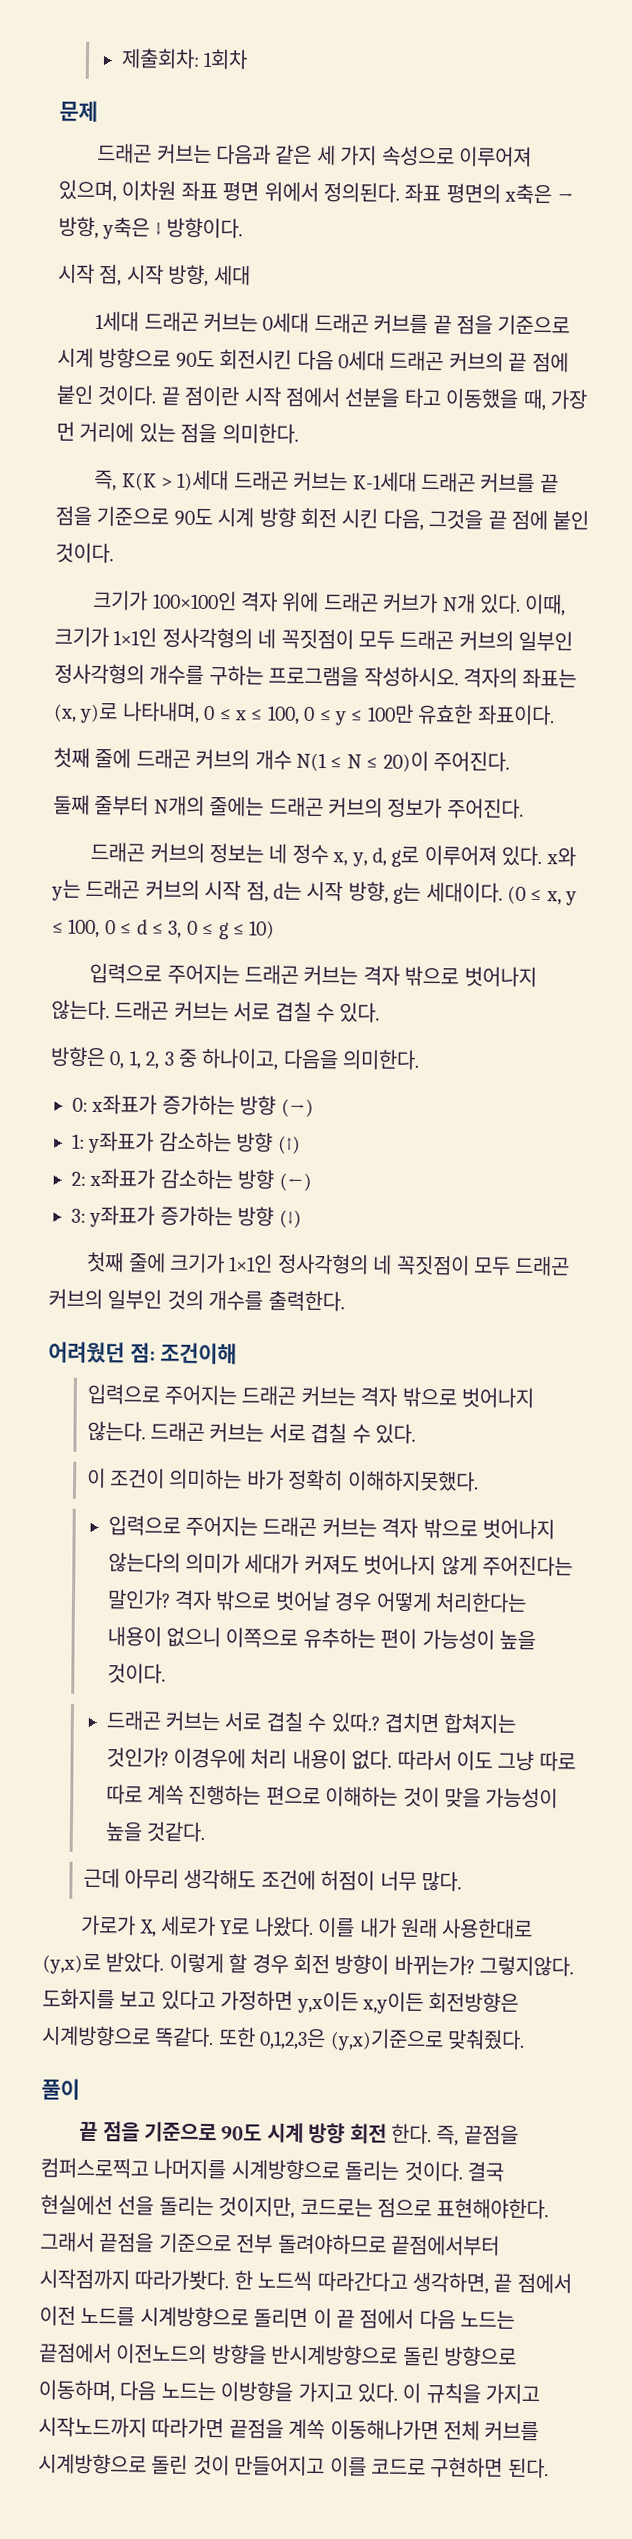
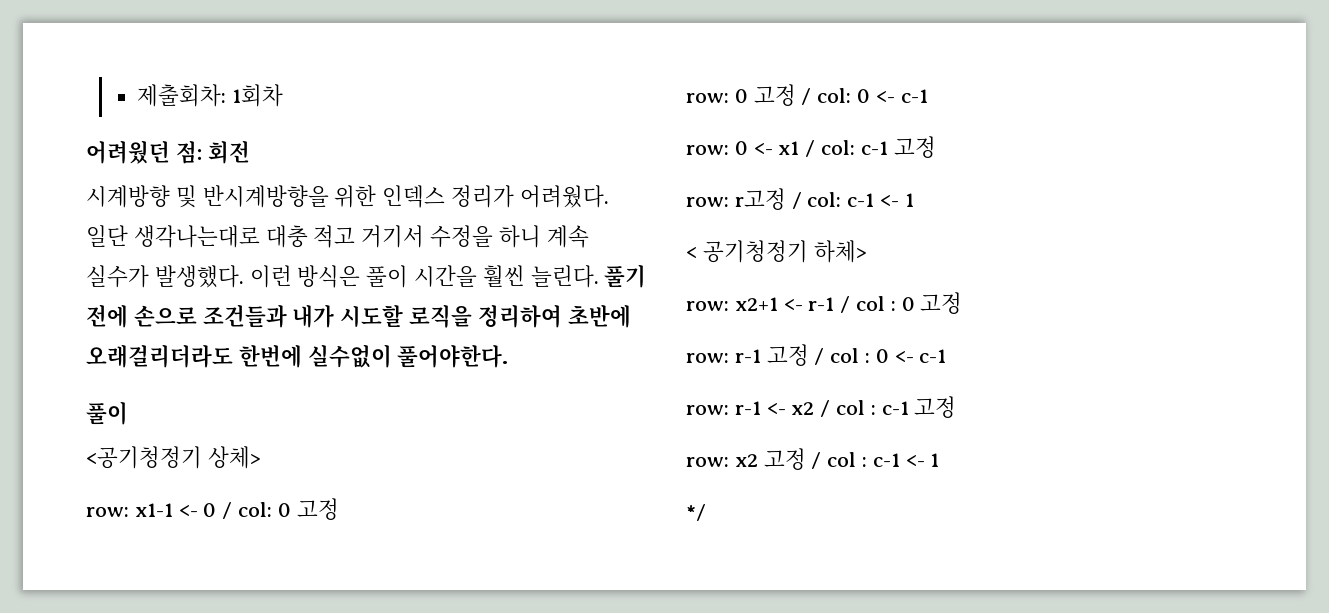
- 문제
- 드래곤 커브는 다음과 같은 세 가지 속성으로 이루어져 있으며, 이차원 좌표 평면 위에서 정의된다. 좌표 평면의 x축은 → 방향, y축은 ↓ 방향이다.
- 시작 점, 시작 방향, 세대
- 1세대 드래곤 커브는 0세대 드래곤 커브를 끝 점을 기준으로 시계 방향으로 90도 회전시킨 다음 0세대 드래곤 커브의 끝 점에 붙인 것이다. 끝 점이란 시작 점에서 선분을 타고 이동했을 때, 가장 먼 거리에 있는 점을 의미한다.
- 즉, K(K > 1)세대 드래곤 커브는 K-1세대 드래곤 커브를 끝 점을 기준으로 90도 시계 방향 회전 시킨 다음, 그것을 끝 점에 붙인 것이다.
- 크기가 100×100인 격자 위에 드래곤 커브가 N개 있다. 이때, 크기가 1×1인 정사각형의 네 꼭짓점이 모두 드래곤 커브의 일부인 정사각형의 개수를 구하는 프로그램을 작성하시오. 격자의 좌표는 (x, y)로 나타내며, 0 ≤ x ≤ 100, 0 ≤ y ≤ 100만 유효한 좌표이다.
- 첫째 줄에 드래곤 커브의 개수 N(1 ≤ N ≤ 20)이 주어진다.
- 둘째 줄부터 N개의 줄에는 드래곤 커브의 정보가 주어진다.
- 드래곤 커브의 정보는 네 정수 x, y, d, g로 이루어져 있다. x와 y는 드래곤 커브의 시작 점, d는 시작 방향, g는 세대이다. (0 ≤ x, y ≤ 100, 0 ≤ d ≤ 3, 0 ≤ g ≤ 10)
- 입력으로 주어지는 드래곤 커브는 격자 밖으로 벗어나지 않는다. 드래곤 커브는 서로 겹칠 수 있다.
- 방향은 0, 1, 2, 3 중 하나이고, 다음을 의미한다.
- 0: x좌표가 증가하는 방향 (→)
- 1: y좌표가 감소하는 방향 (↑)
- 2: x좌표가 감소하는 방향 (←)
- 3: y좌표가 증가하는 방향 (↓)
- 첫째 줄에 크기가 1×1인 정사각형의 네 꼭짓점이 모두 드래곤 커브의 일부인 것의 개수를 출력한다.
- 어려웠던 점: 조건이해
- 입력으로 주어지는 드래곤 커브는 격자 밖으로 벗어나지 않는다. 드래곤 커브는 서로 겹칠 수 있다.
- 이 조건이 의미하는 바가 정확히 이해하지못했다.
- 입력으로 주어지는 드래곤 커브는 격자 밖으로 벗어나지 않는다의 의미가 세대가 커져도 벗어나지 않게 주어진다는 말인가? 격자 밖으로 벗어날 경우 어떻게 처리한다는 내용이 없으니 이쪽으로 유추하는 편이 가능성이 높을 것이다.
- 드래곤 커브는 서로 겹칠 수 있따.? 겹치면 합쳐지는 것인가? 이경우에 처리 내용이 없다. 따라서 이도 그냥 따로 따로 계쏙 진행하는 편으로 이해하는 것이 맞을 가능성이 높을 것같다.
- 근데 아무리 생각해도 조건에 허점이 너무 많다.
- 가로가 X, 세로가 Y로 나왔다. 이를 내가 원래 사용한대로 (y,x)로 받았다. 이렇게 할 경우 회전 방향이 바뀌는가? 그렇지않다. 도화지를 보고 있다고 가정하면 y,x이든 x,y이든 회전방향은 시계방향으로 똑같다. 또한 0,1,2,3은 (y,x)기준으로 맞춰줬다.
+ 어려웠던 점: 회전
+ 시계방향 및 반시계방향을 위한 인덱스 정리가 어려웠다. 일단 생각나는대로 대충 적고 거기서 수정을 하니 계속 실수가 발생했다. 이런 방식은 풀이 시간을 훨씬 늘린다. 풀기 전에 손으로 조건들과 내가 시도할 로직을 정리하여 초반에 오래걸리더라도 한번에 실수없이 풀어야한다.
  풀이
- 끝 점을 기준으로 90도 시계 방향 회전 한다. 즉, 끝점을 컴퍼스로찍고 나머지를 시계방향으로 돌리는 것이다. 결국 현실에선 선을 돌리는 것이지만, 코드로는 점으로 표현해야한다. 그래서 끝점을 기준으로 전부 돌려야하므로 끝점에서부터 시작점까지 따라가봣다. 한 노드씩 따라간다고 생각하면, 끝 점에서 이전 노드를 시계방향으로 돌리면 이 끝 점에서 다음 노드는 끝점에서 이전노드의 방향을 반시계방향으로 돌린 방향으로 이동하며, 다음 노드는 이방향을 가지고 있다. 이 규칙을 가지고 시작노드까지 따라가면 끝점을 계쏙 이동해나가면 전체 커브를 시계방향으로 돌린 것이 만들어지고 이를 코드로 구현하면 된다.
+ <공기청정기 상체>
+ row: x1-1 <- 0 / col: 0 고정
+ row: 0 고정 / col: 0 <- c-1
+ row: 0 <- x1 / col: c-1 고정
+ row: r고정 / col: c-1 <- 1
+ < 공기청정기 하체>
+ row: x2+1 <- r-1 / col : 0 고정
+ row: r-1 고정 / col : 0 <- c-1
+ row: r-1 <- x2 / col : c-1 고정
+ row: x2 고정 / col : c-1 <- 1
+ */

